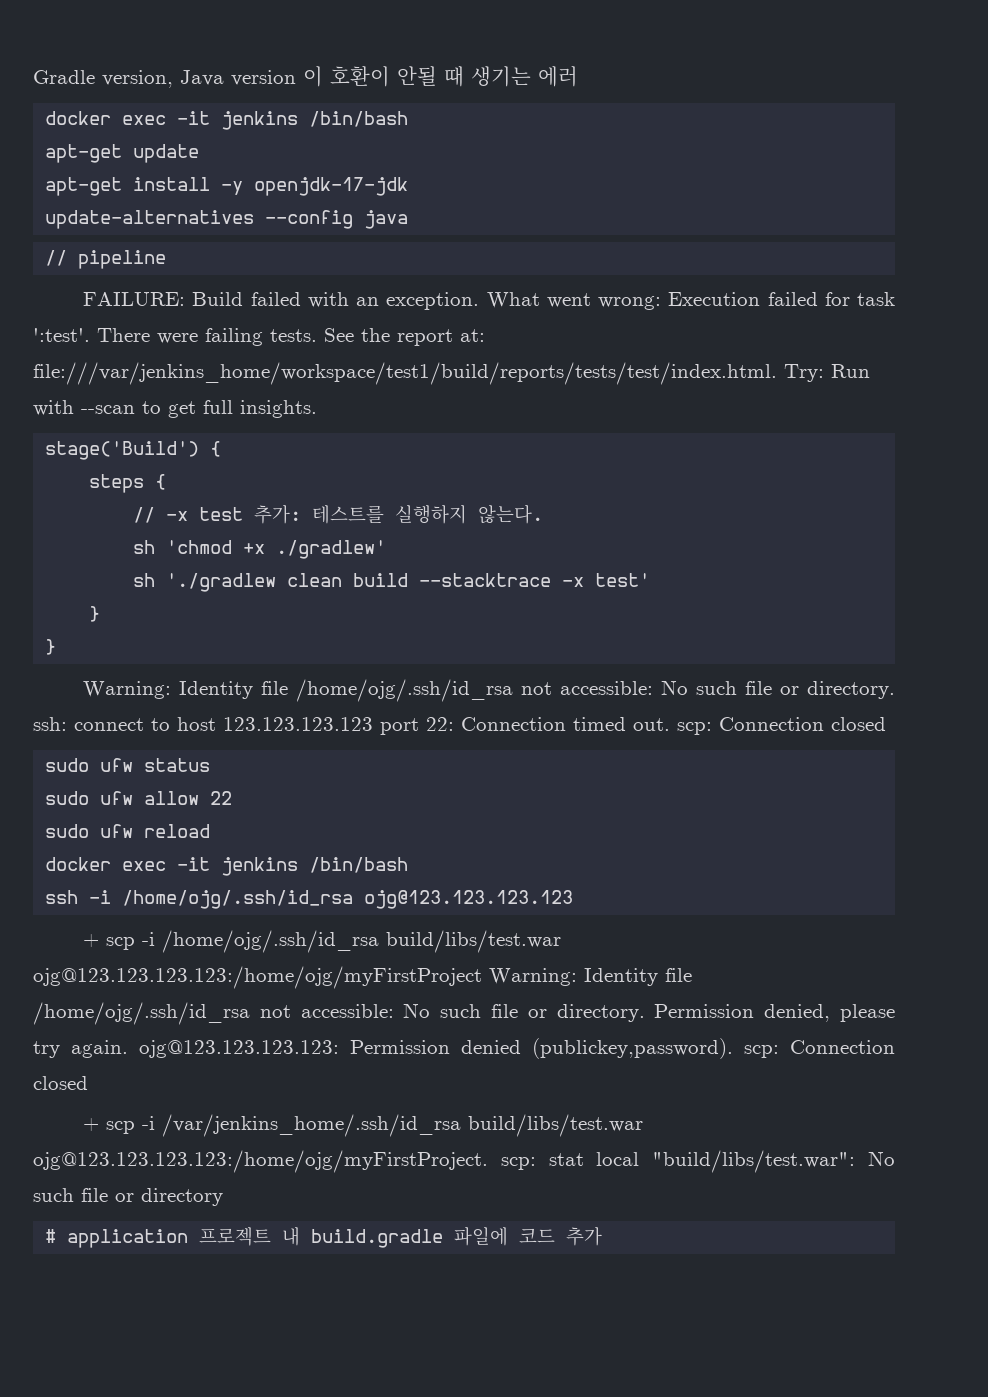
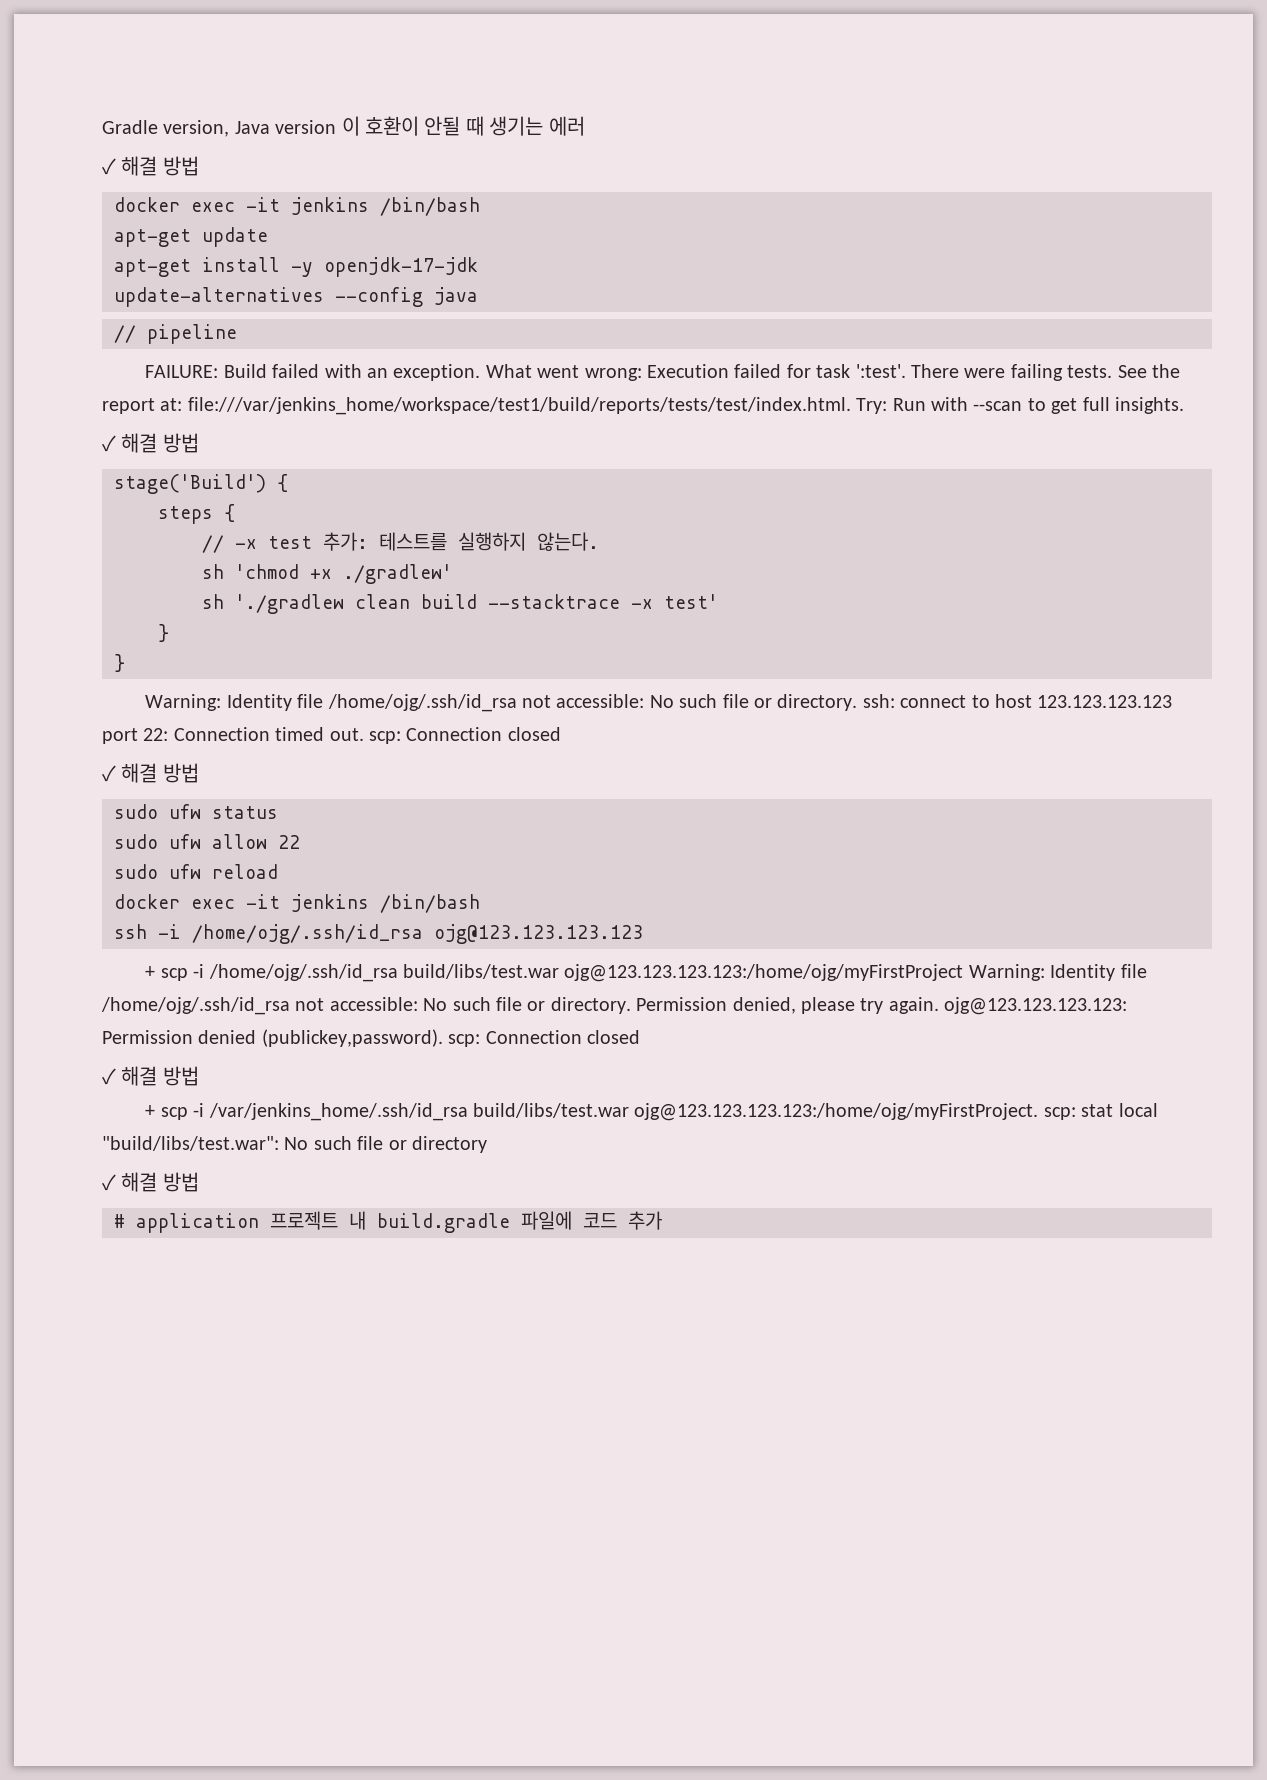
  Gradle version, Java version 이 호환이 안될 때 생기는 에러
+ ✓ 해결 방법
  See the report at: file:///var/jenkins_home/workspace/test1/build/reports/tests/test/index.html. Try: Run with --scan to get full insights.
+ ✓ 해결 방법
  Warning: Identity file /home/ojg/.ssh/id_rsa not accessible: No such file or directory. ssh: connect to host 123.123.123.123 port 22: Connection timed out. scp: Connection closed
+ ✓ 해결 방법
  Permission denied, please try again. ojg@123.123.123.123: Permission denied (publickey,password). scp: Connection closed
+ ✓ 해결 방법
  + scp -i /var/jenkins_home/.ssh/id_rsa build/libs/test.war ojg@123.123.123.123:/home/ojg/myFirstProject. scp: stat local "build/libs/test.war": No such file or directory
+ ✓ 해결 방법

